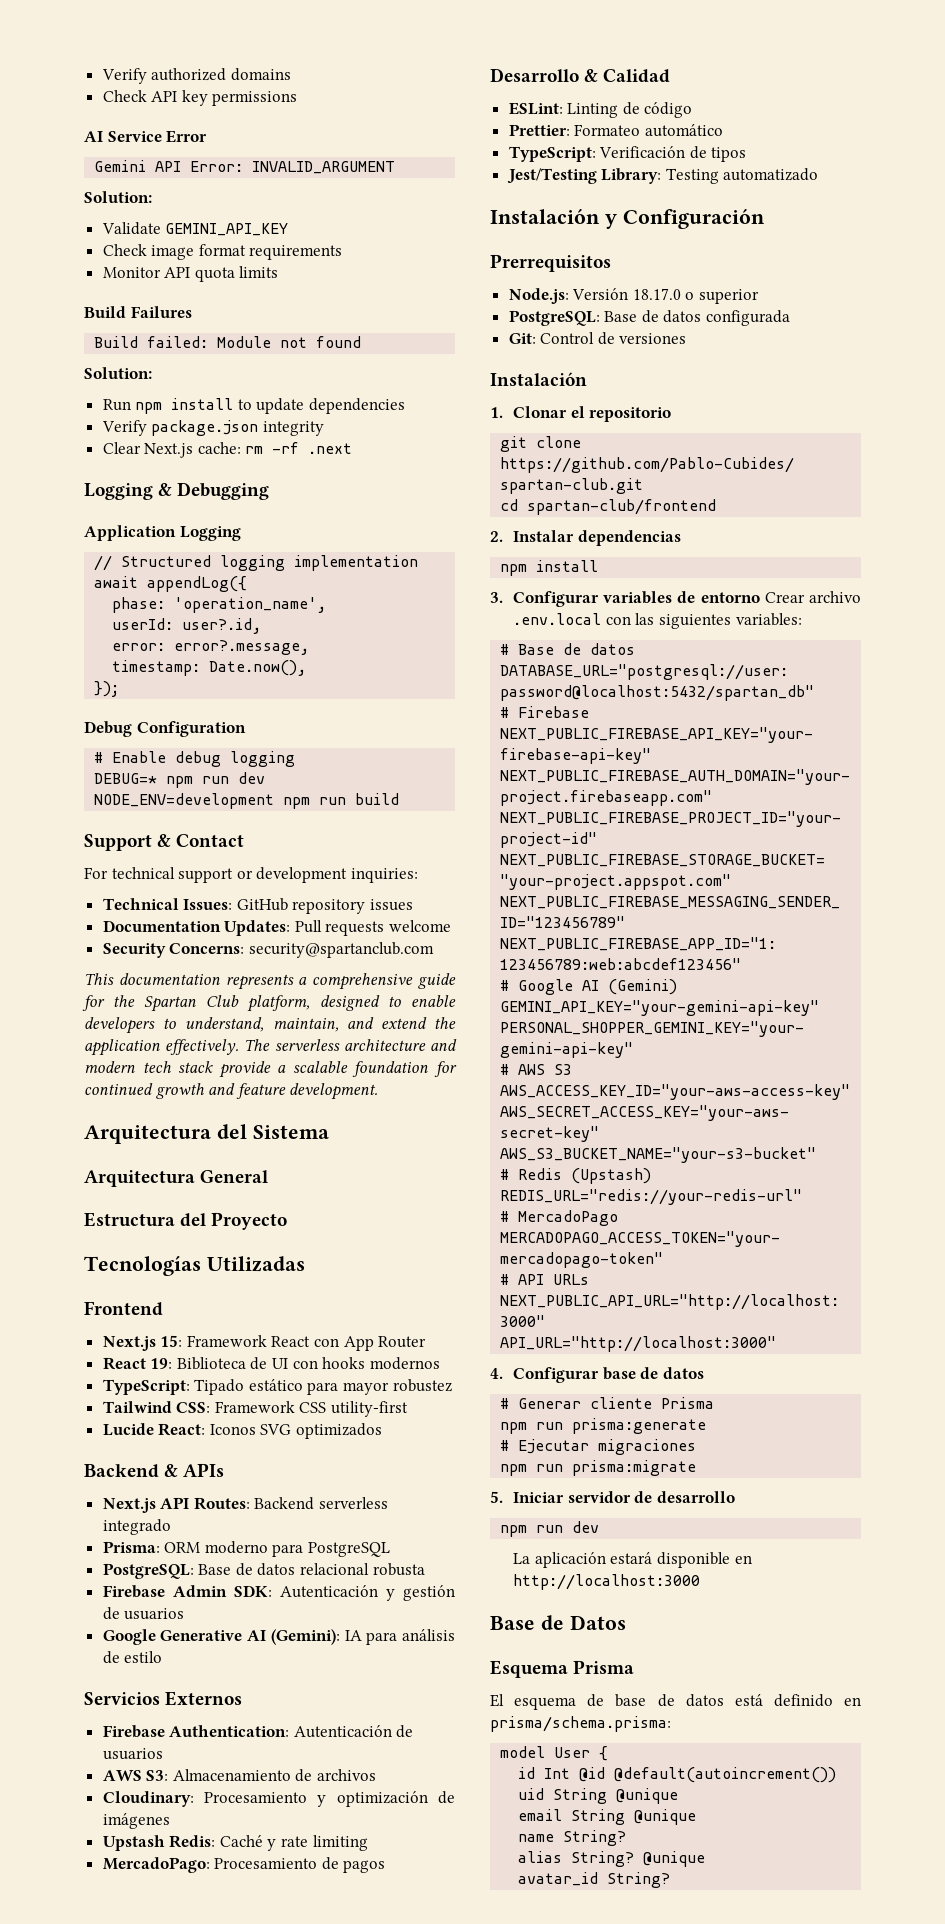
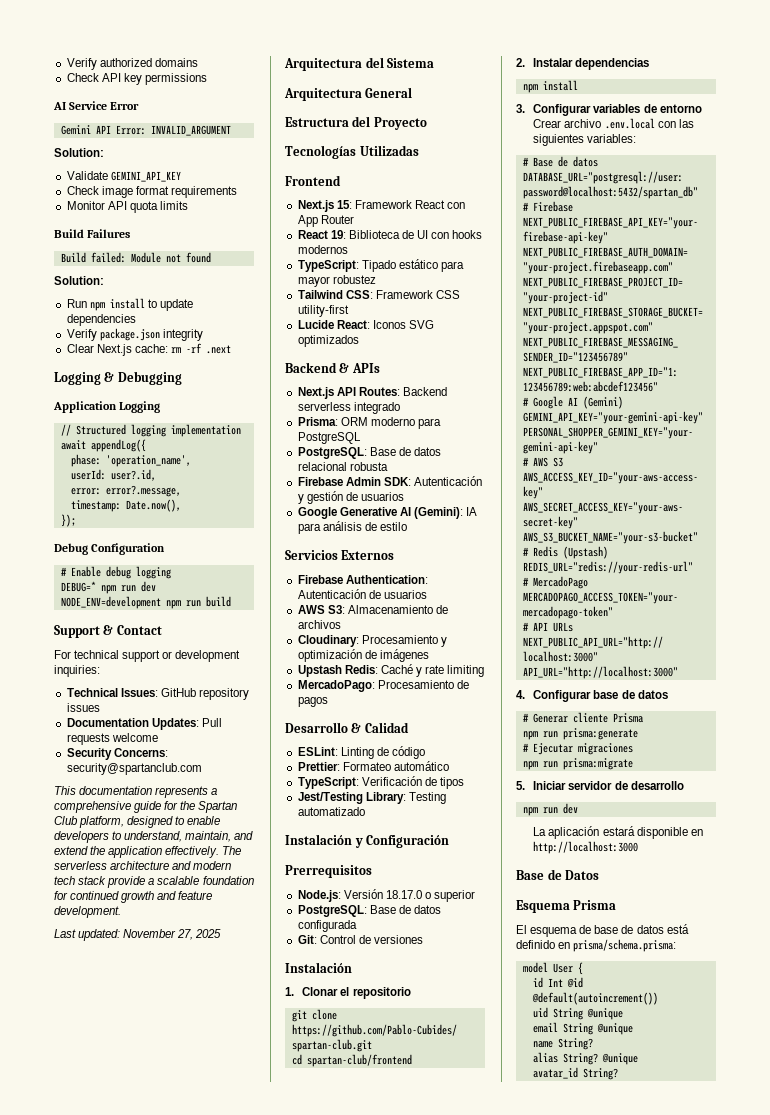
+ Last updated: November 27, 2025

